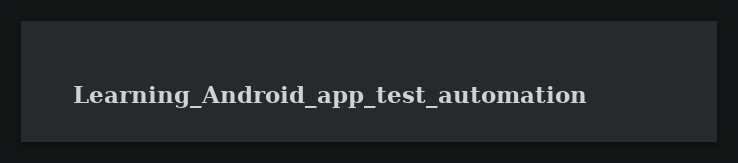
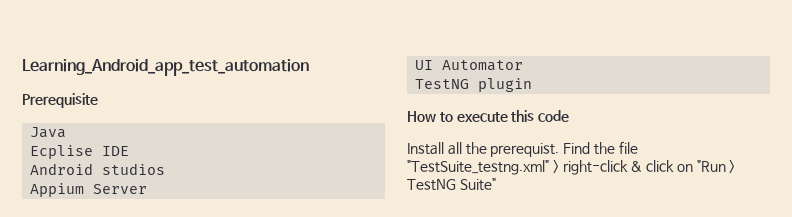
+ Prerequisite
+ Java
+ Ecplise IDE
+ Android studios
+ Appium Server
+ UI Automator
+ TestNG plugin
+ How to execute this code
+ Install all the prerequist. Find the file "TestSuite_testng.xml" > right-click & click on "Run > TestNG Suite"

